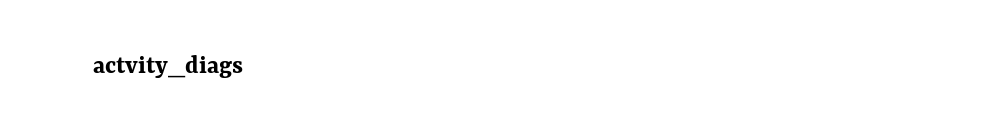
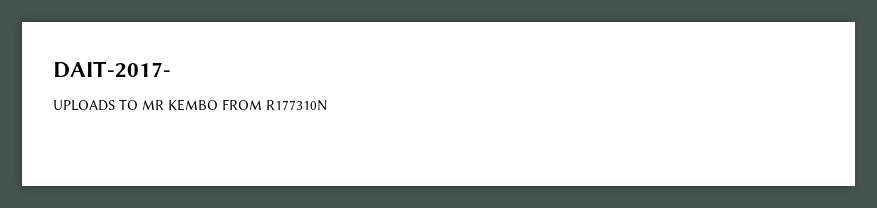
- actvity_diags
+ DAIT-2017-
+ UPLOADS TO MR KEMBO FROM R177310N

